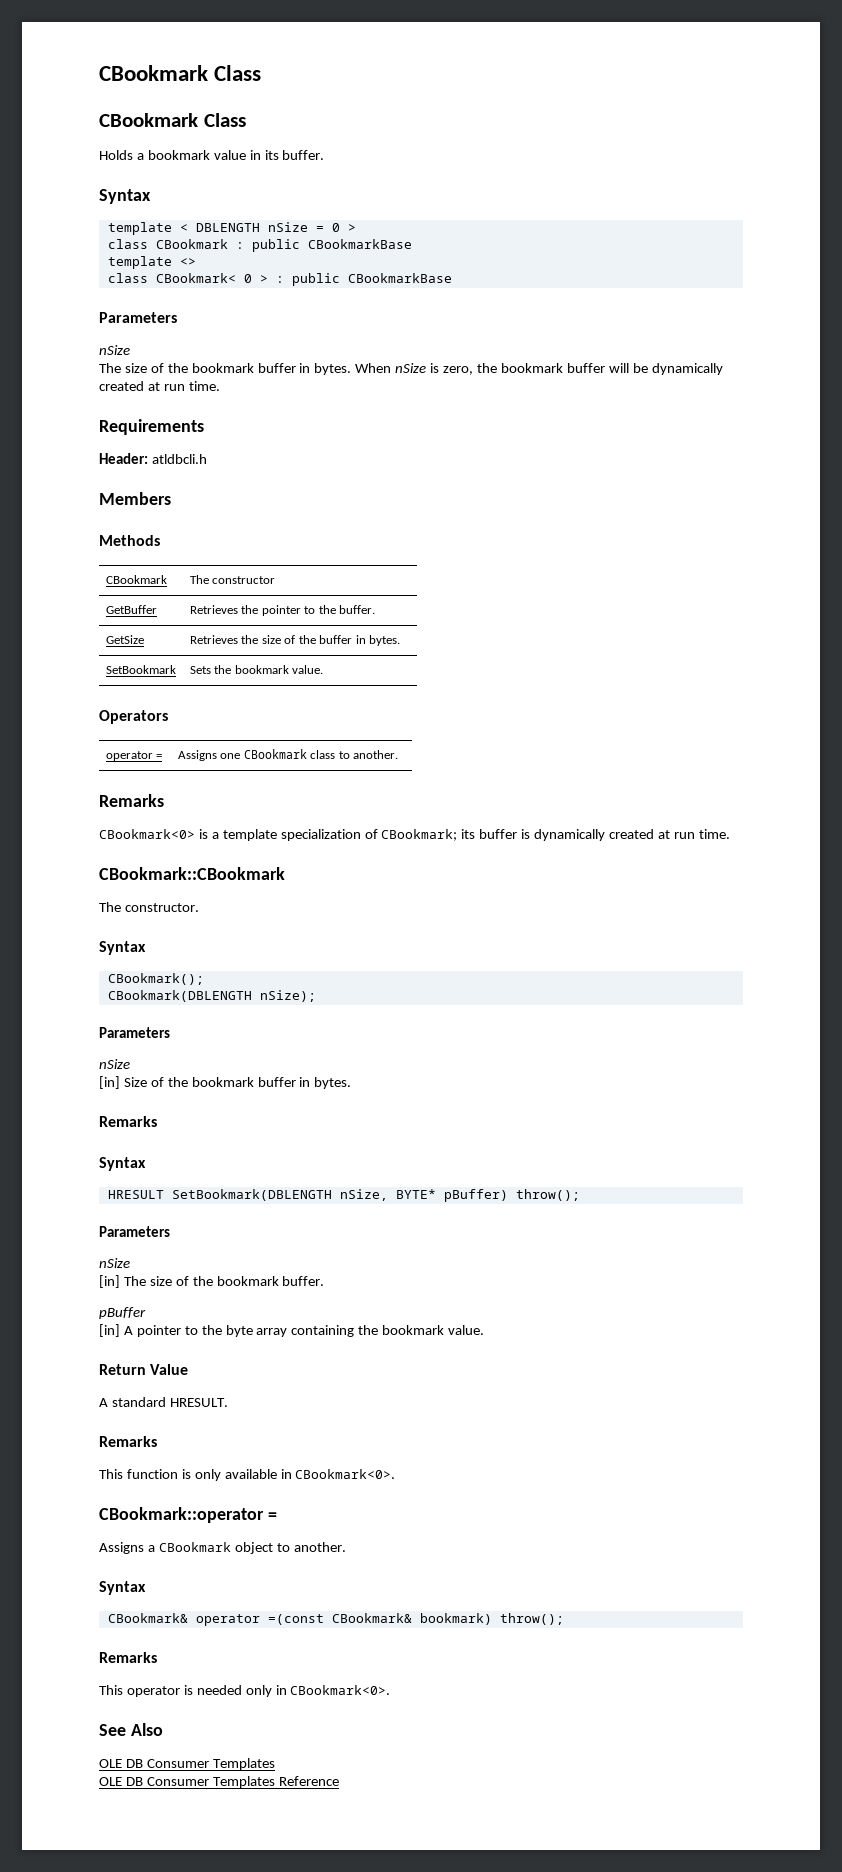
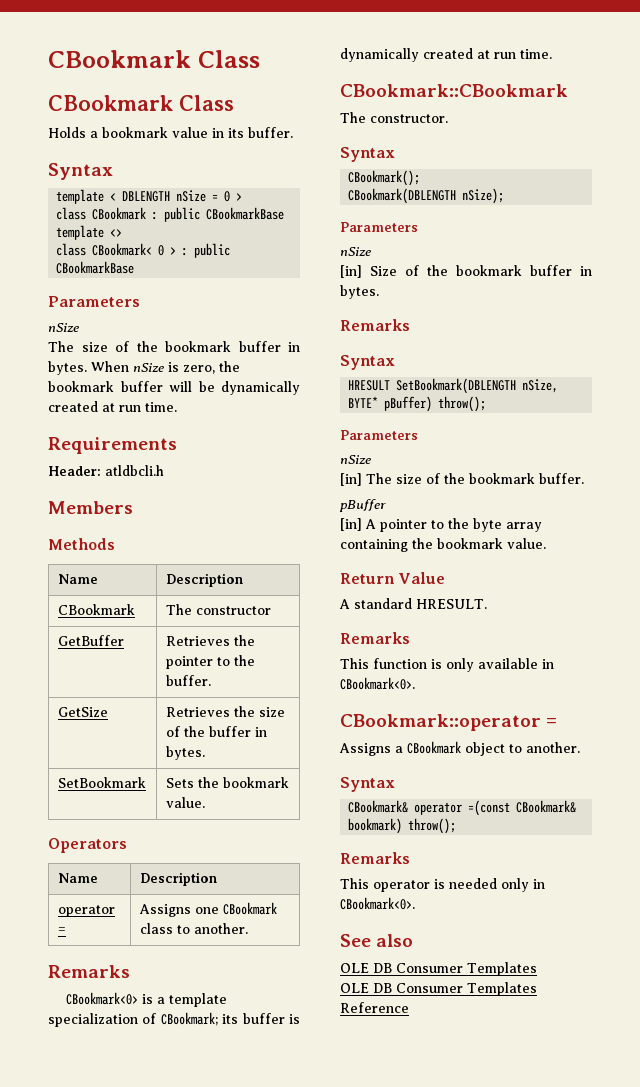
  Methods
+ Name | Description
  Operators
+ Name | Description
- See Also
+ See also

